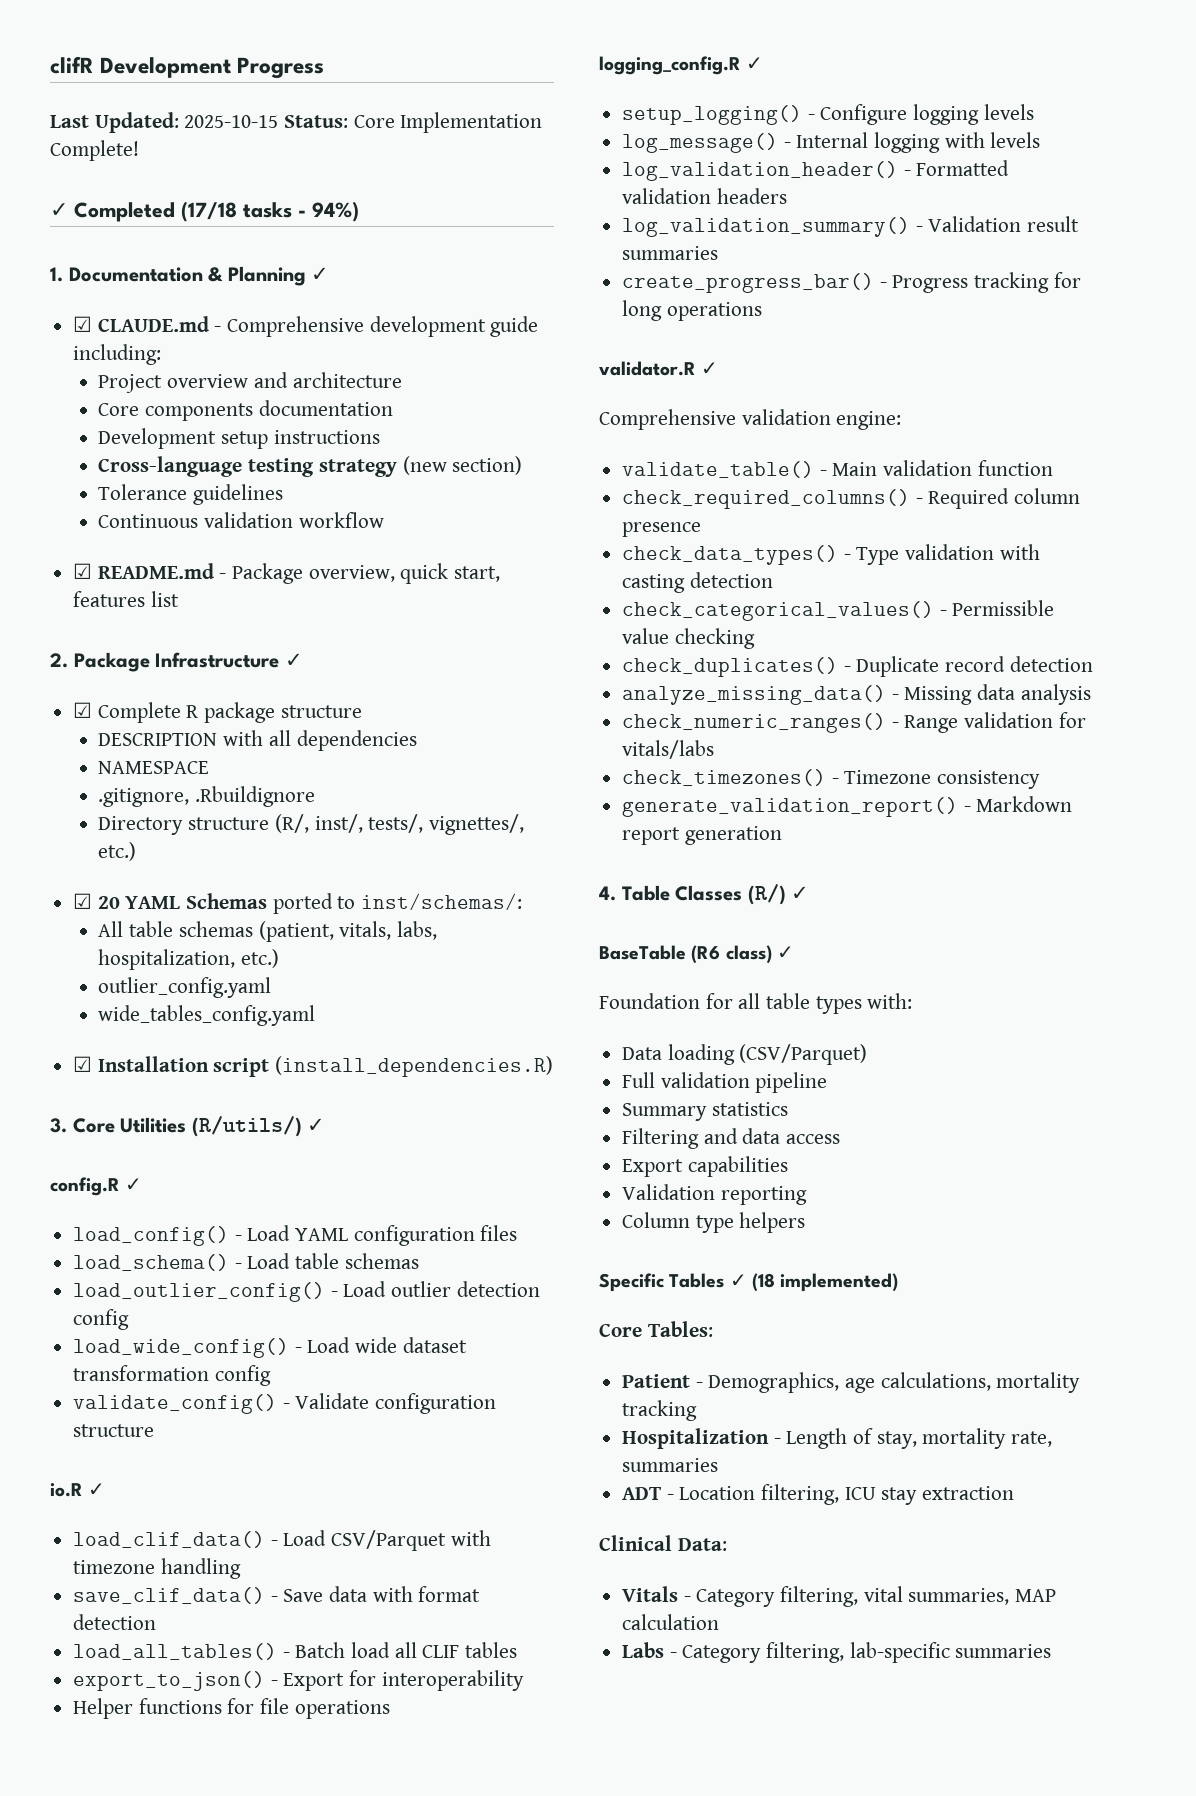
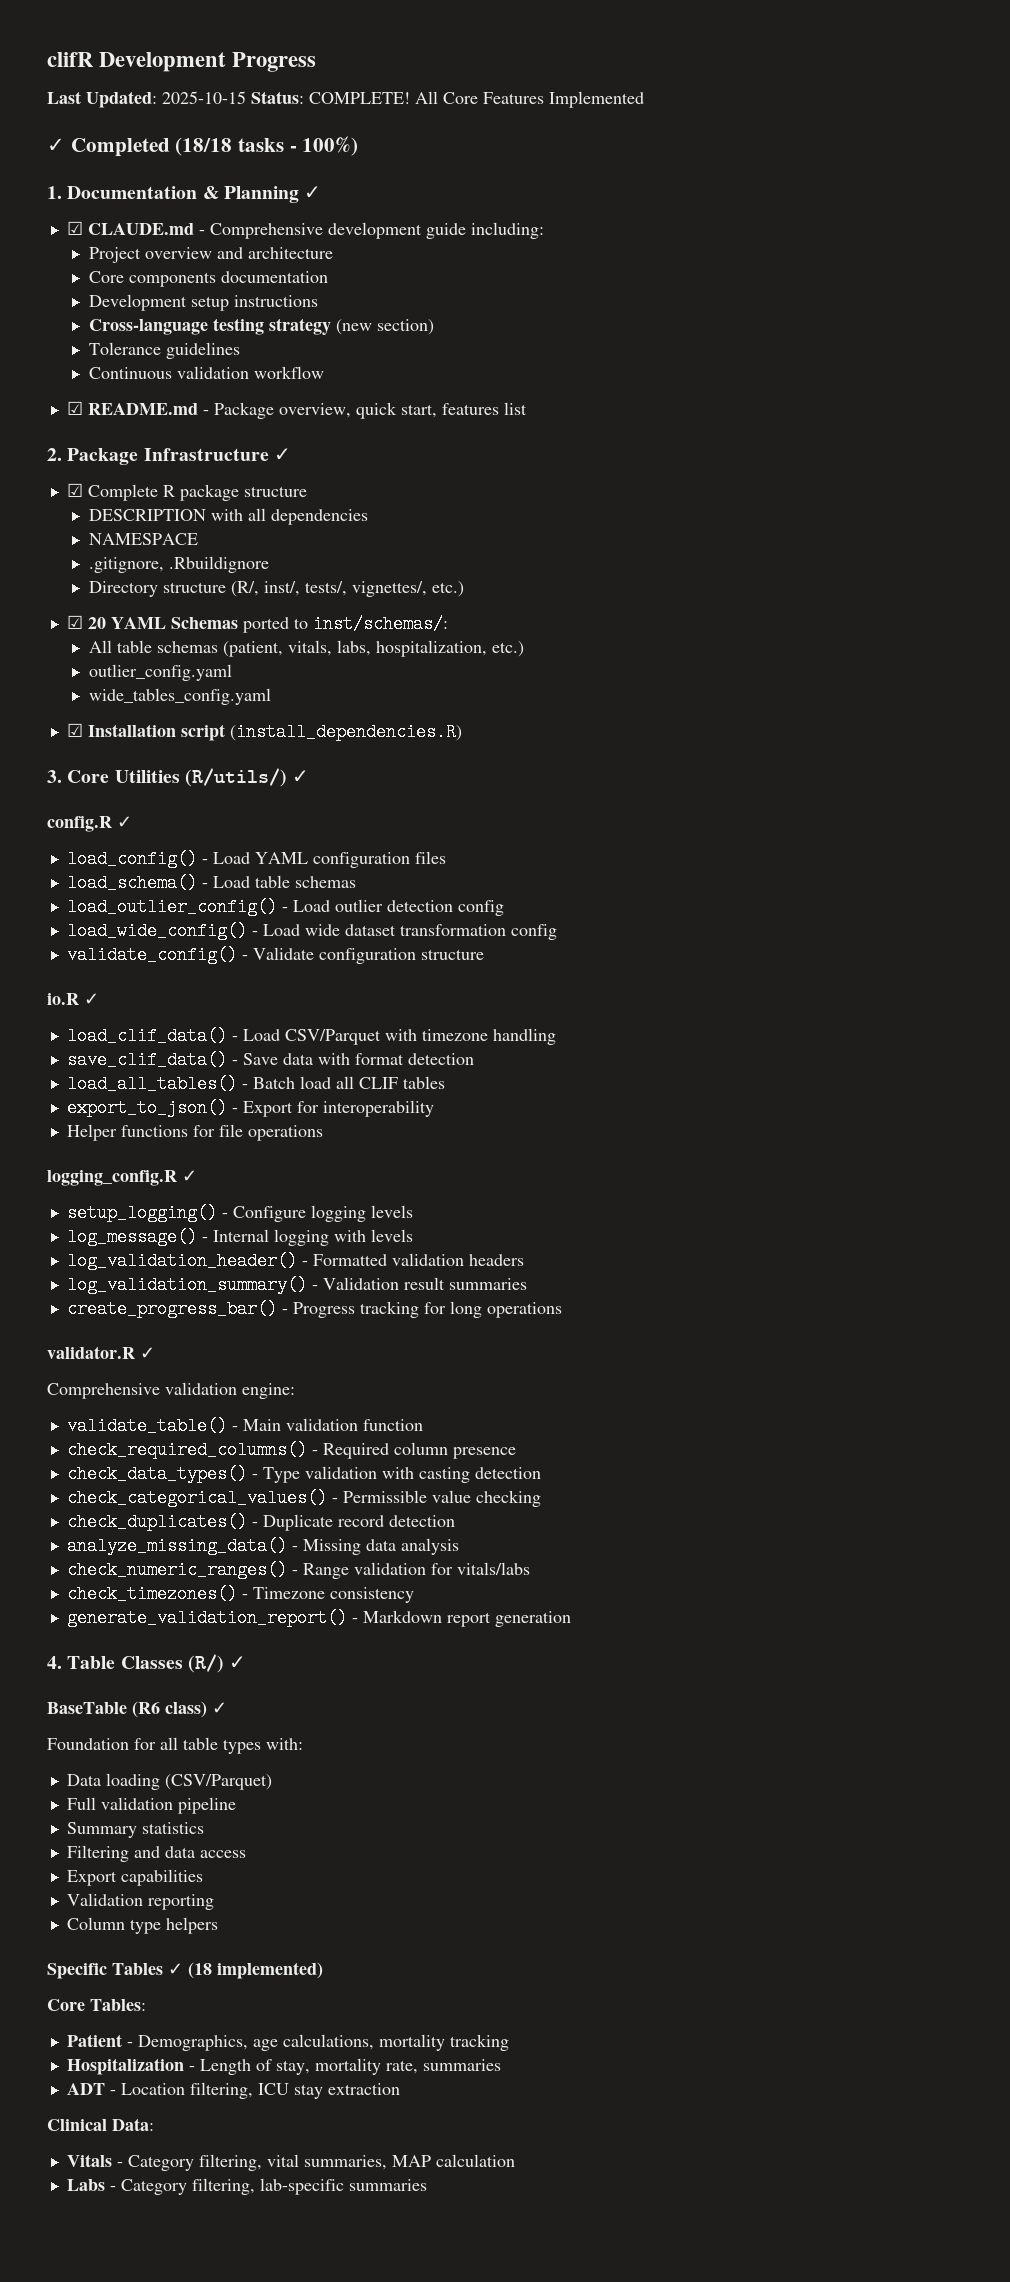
- Last Updated: 2025-10-15 Status: Core Implementation Complete!
+ Last Updated: 2025-10-15 Status: COMPLETE! All Core Features Implemented
- ✓ Completed (17/18 tasks - 94%)
+ ✓ Completed (18/18 tasks - 100%)

